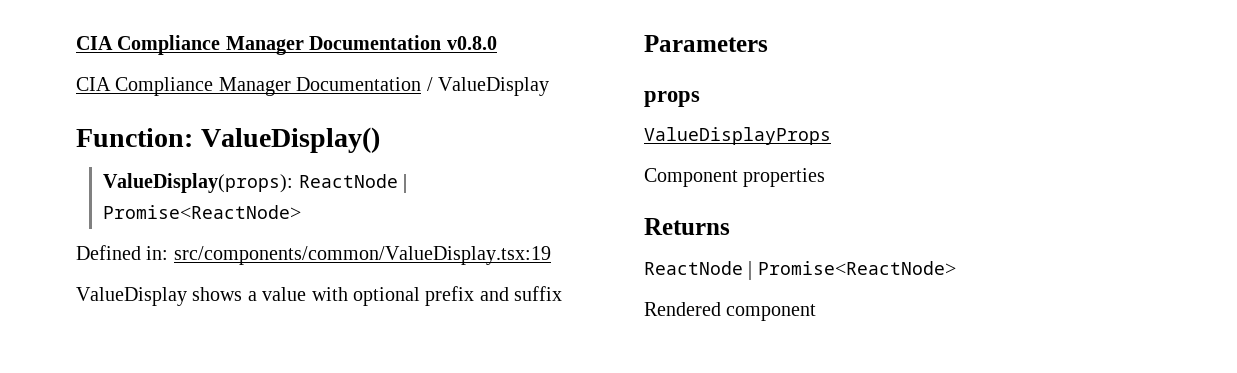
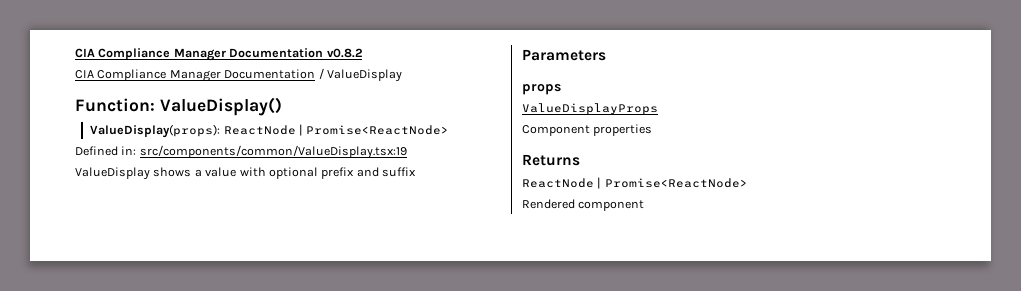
- CIA Compliance Manager Documentation v0.8.0
+ CIA Compliance Manager Documentation v0.8.2

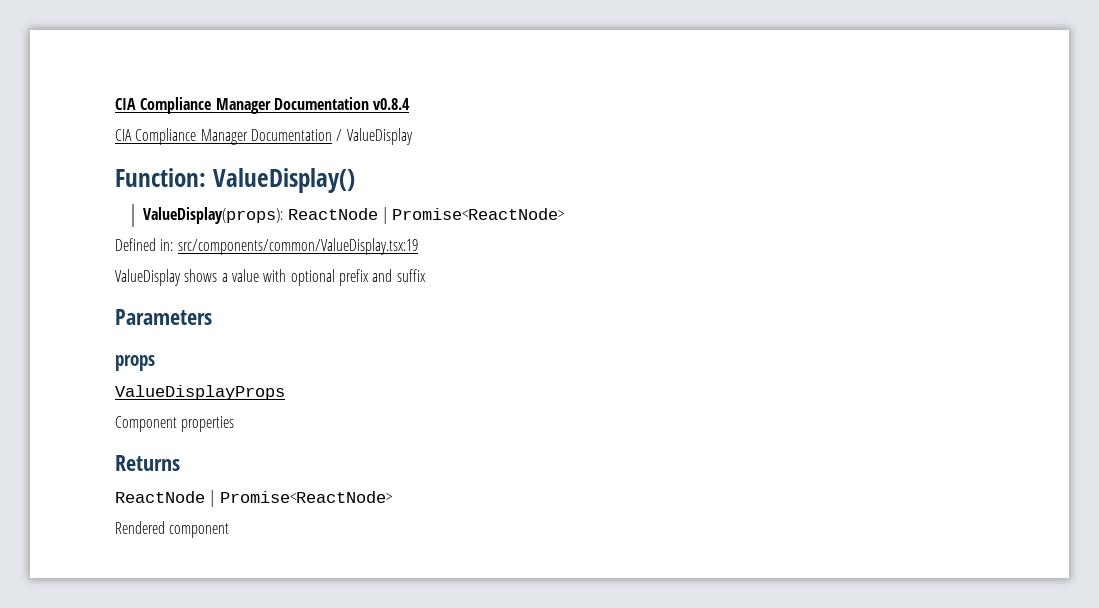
- CIA Compliance Manager Documentation v0.8.2
+ CIA Compliance Manager Documentation v0.8.4

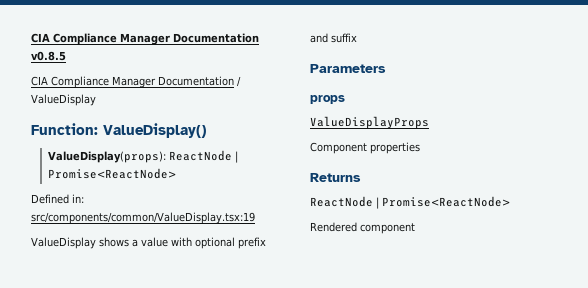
- CIA Compliance Manager Documentation v0.8.4
+ CIA Compliance Manager Documentation v0.8.5

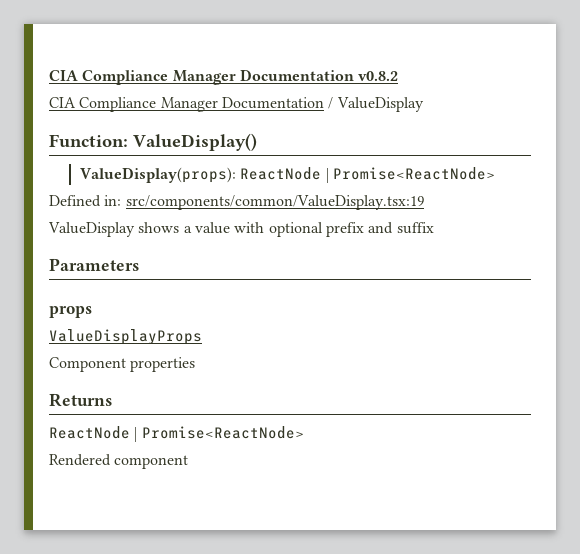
- CIA Compliance Manager Documentation v0.8.5
+ CIA Compliance Manager Documentation v0.8.2

